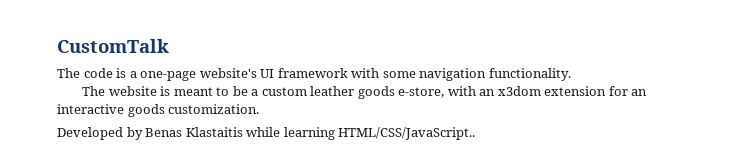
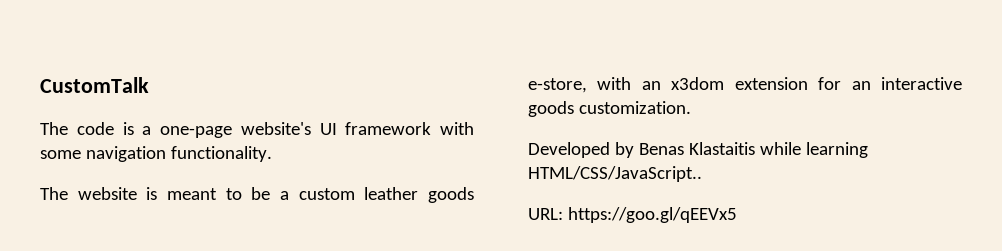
+ URL: https://goo.gl/qEEVx5

